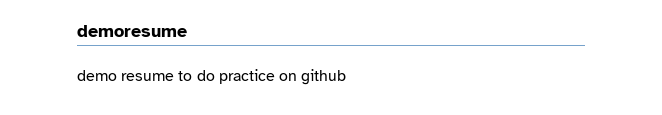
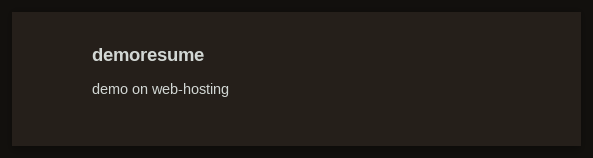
- demo resume to do practice on github
+ demo on web-hosting

